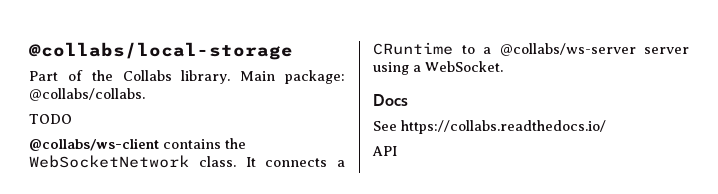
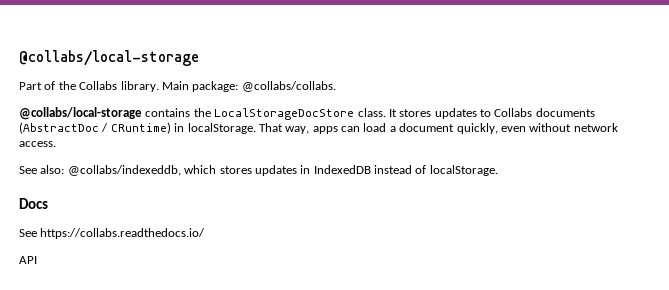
- TODO
- @collabs/ws-client contains the WebSocketNetwork class.
+ @collabs/local-storage contains the LocalStorageDocStore class.
- It connects a CRuntime to a @collabs/ws-server server using a WebSocket.
+ It stores updates to Collabs documents (AbstractDoc / CRuntime) in localStorage. That way, apps can load a document quickly, even without network access.
+ See also: @collabs/indexeddb, which stores updates in IndexedDB instead of localStorage.

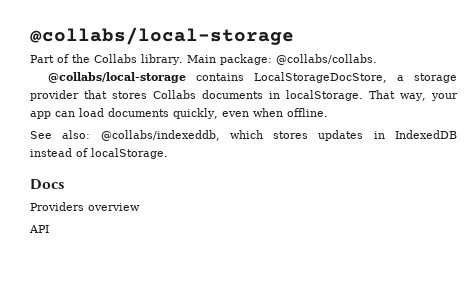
- @collabs/local-storage contains the LocalStorageDocStore class. It stores updates to Collabs documents (AbstractDoc / CRuntime) in localStorage. That way, apps can load a document quickly, even without network access.
+ @collabs/local-storage contains LocalStorageDocStore, a storage provider that stores Collabs documents in localStorage. That way, your app can load documents quickly, even when offline.
- See https://collabs.readthedocs.io/
+ Providers overview

